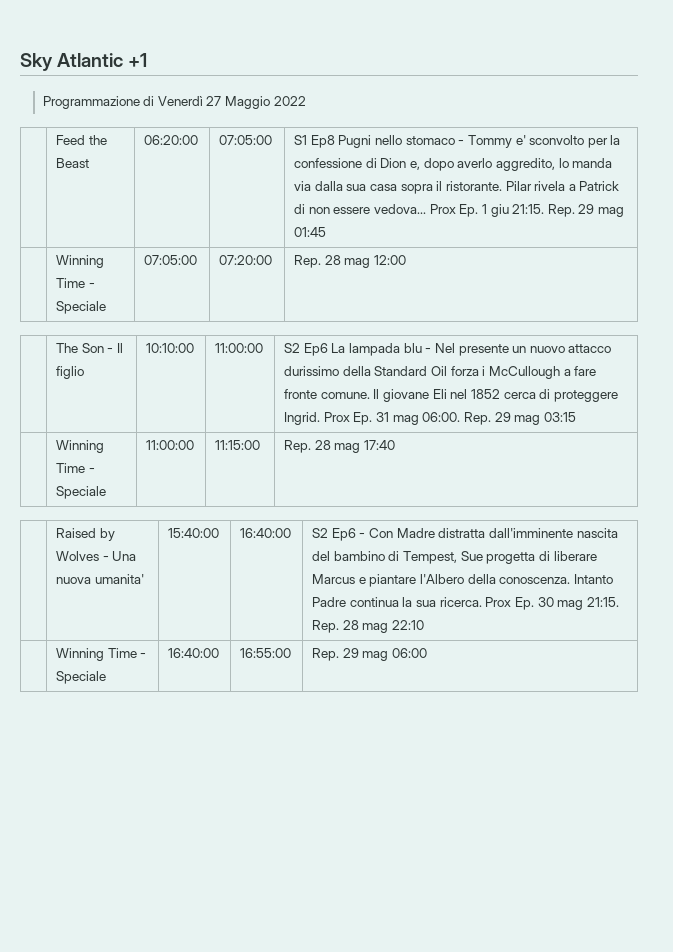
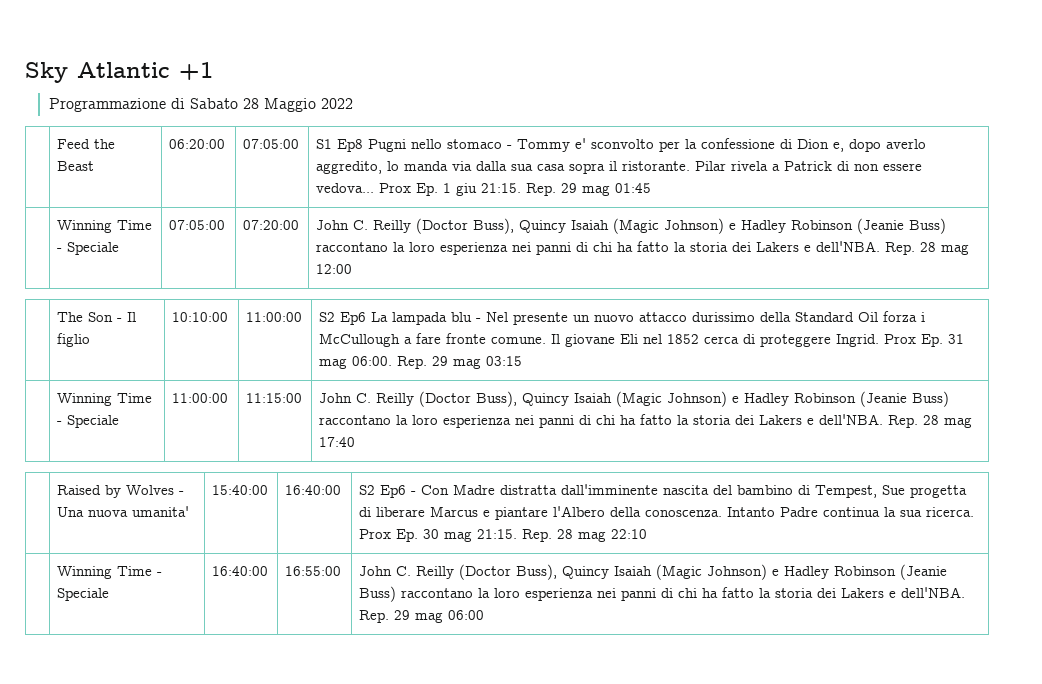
- Programmazione di Venerdì 27 Maggio 2022
+ Programmazione di Sabato 28 Maggio 2022
- | Winning Time - Speciale | 07:05:00 | 07:20:00 | Rep. 28 mag 12:00
+ | Winning Time - Speciale | 07:05:00 | 07:20:00 | John C. Reilly (Doctor Buss), Quincy Isaiah (Magic Johnson) e Hadley Robinson (Jeanie Buss) raccontano la loro esperienza nei panni di chi ha fatto la storia dei Lakers e dell'NBA. Rep. 28 mag 12:00
- | Winning Time - Speciale | 11:00:00 | 11:15:00 | Rep. 28 mag 17:40
+ | Winning Time - Speciale | 11:00:00 | 11:15:00 | John C. Reilly (Doctor Buss), Quincy Isaiah (Magic Johnson) e Hadley Robinson (Jeanie Buss) raccontano la loro esperienza nei panni di chi ha fatto la storia dei Lakers e dell'NBA. Rep. 28 mag 17:40
- | Winning Time - Speciale | 16:40:00 | 16:55:00 | Rep. 29 mag 06:00
+ | Winning Time - Speciale | 16:40:00 | 16:55:00 | John C. Reilly (Doctor Buss), Quincy Isaiah (Magic Johnson) e Hadley Robinson (Jeanie Buss) raccontano la loro esperienza nei panni di chi ha fatto la storia dei Lakers e dell'NBA. Rep. 29 mag 06:00

